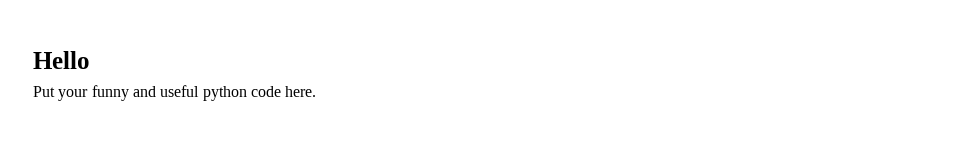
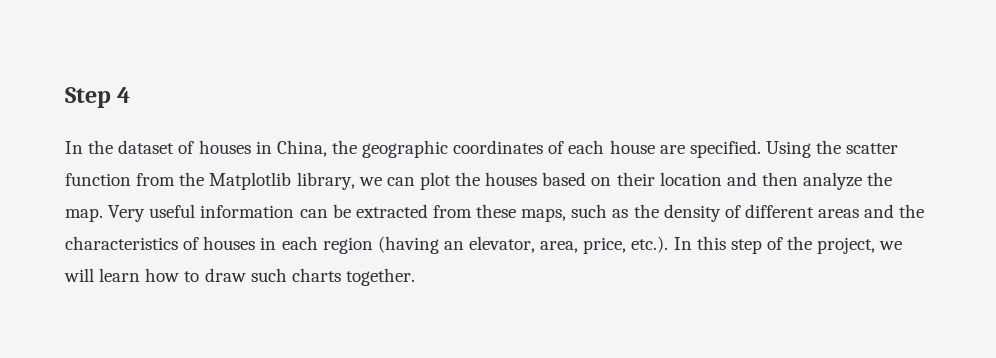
- Hello
- Put your funny and useful python code here.
+ Step 4
+ In the dataset of houses in China, the geographic coordinates of each house are specified. Using the scatter function from the Matplotlib library, we can plot the houses based on their location and then analyze the map. Very useful information can be extracted from these maps, such as the density of different areas and the characteristics of houses in each region (having an elevator, area, price, etc.). In this step of the project, we will learn how to draw such charts together.

